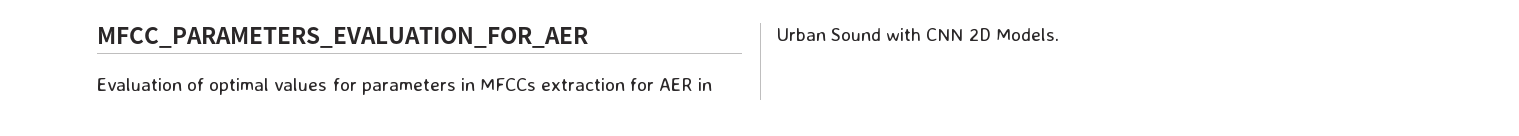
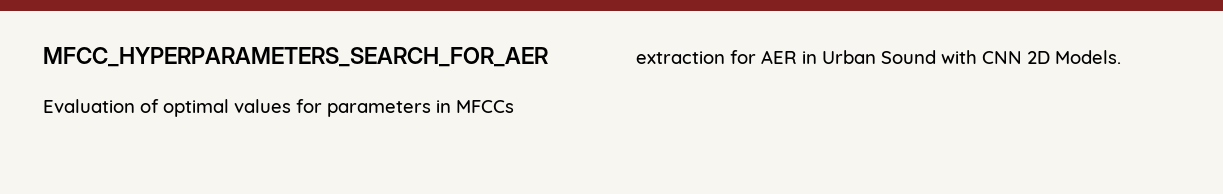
- MFCC_PARAMETERS_EVALUATION_FOR_AER
+ MFCC_HYPERPARAMETERS_SEARCH_FOR_AER

